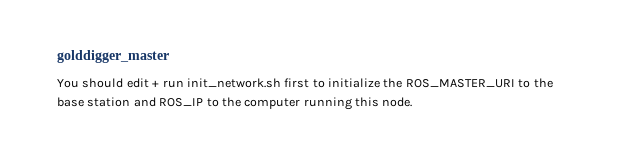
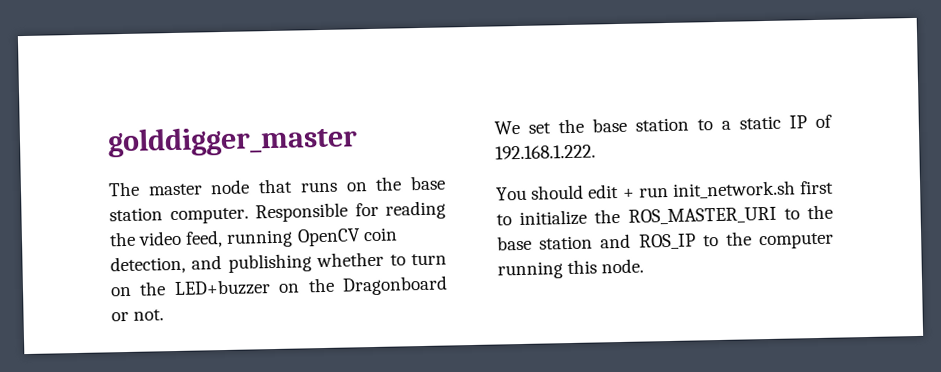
+ The master node that runs on the base station computer. Responsible for reading the video feed, running OpenCV coin detection, and publishing whether to turn on the LED+buzzer on the Dragonboard or not.
+ We set the base station to a static IP of 192.168.1.222.

